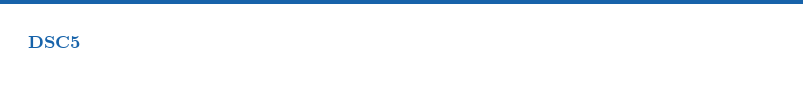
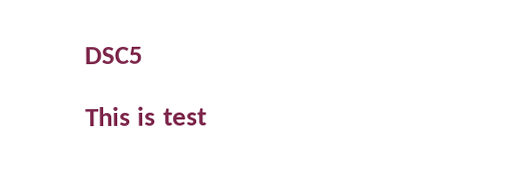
+ This is test

